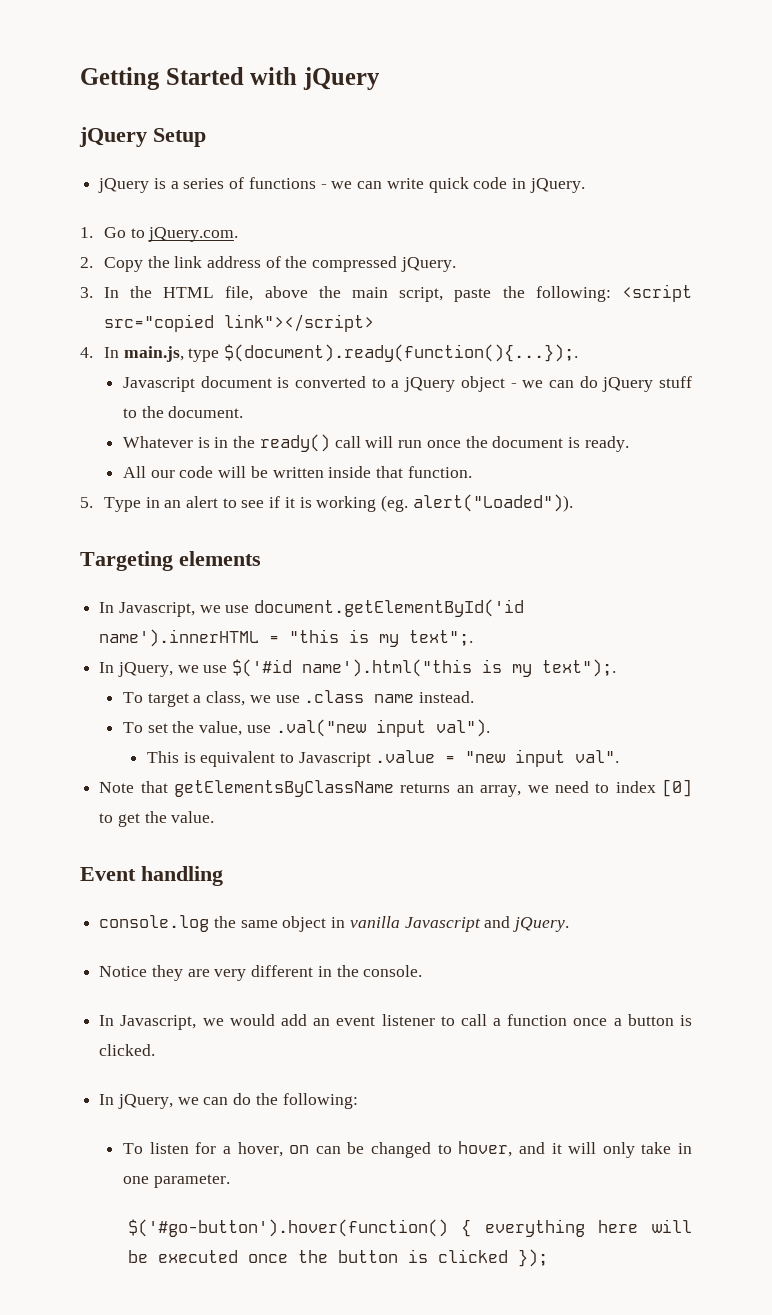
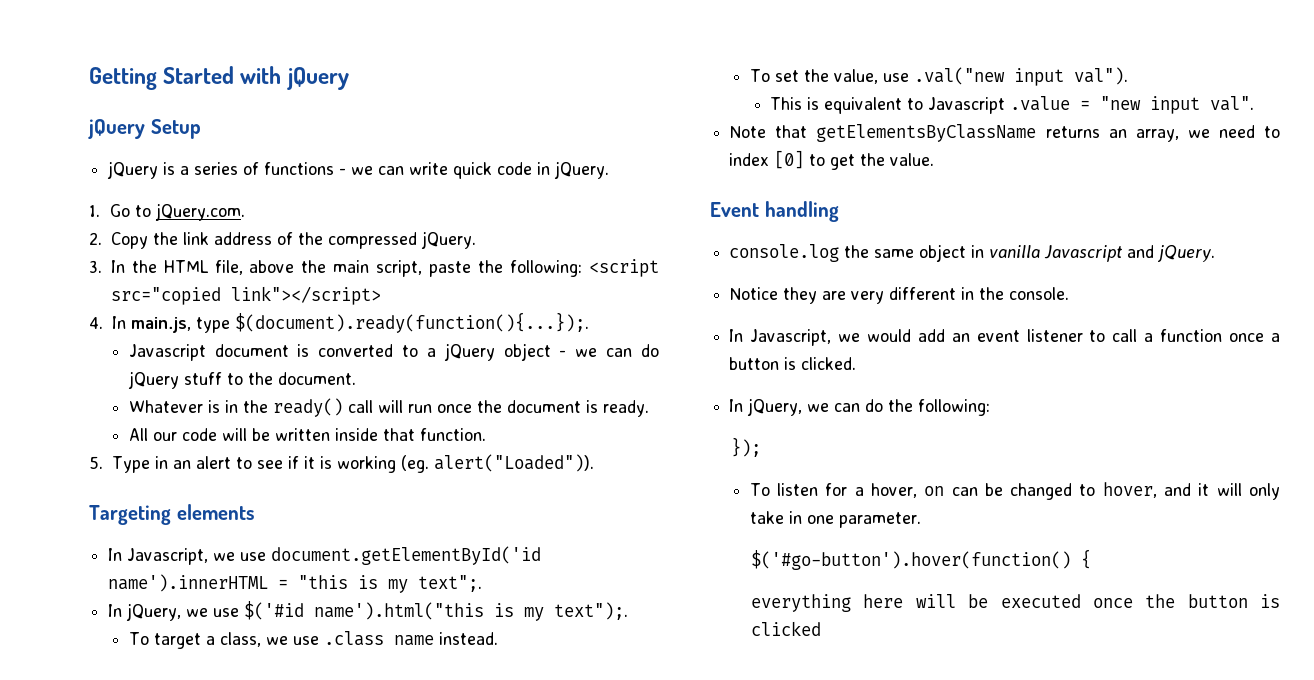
+ });
- $('#go-button').hover(function() { everything here will be executed once the button is clicked });
+ $('#go-button').hover(function() {
+ everything here will be executed once the button is clicked

